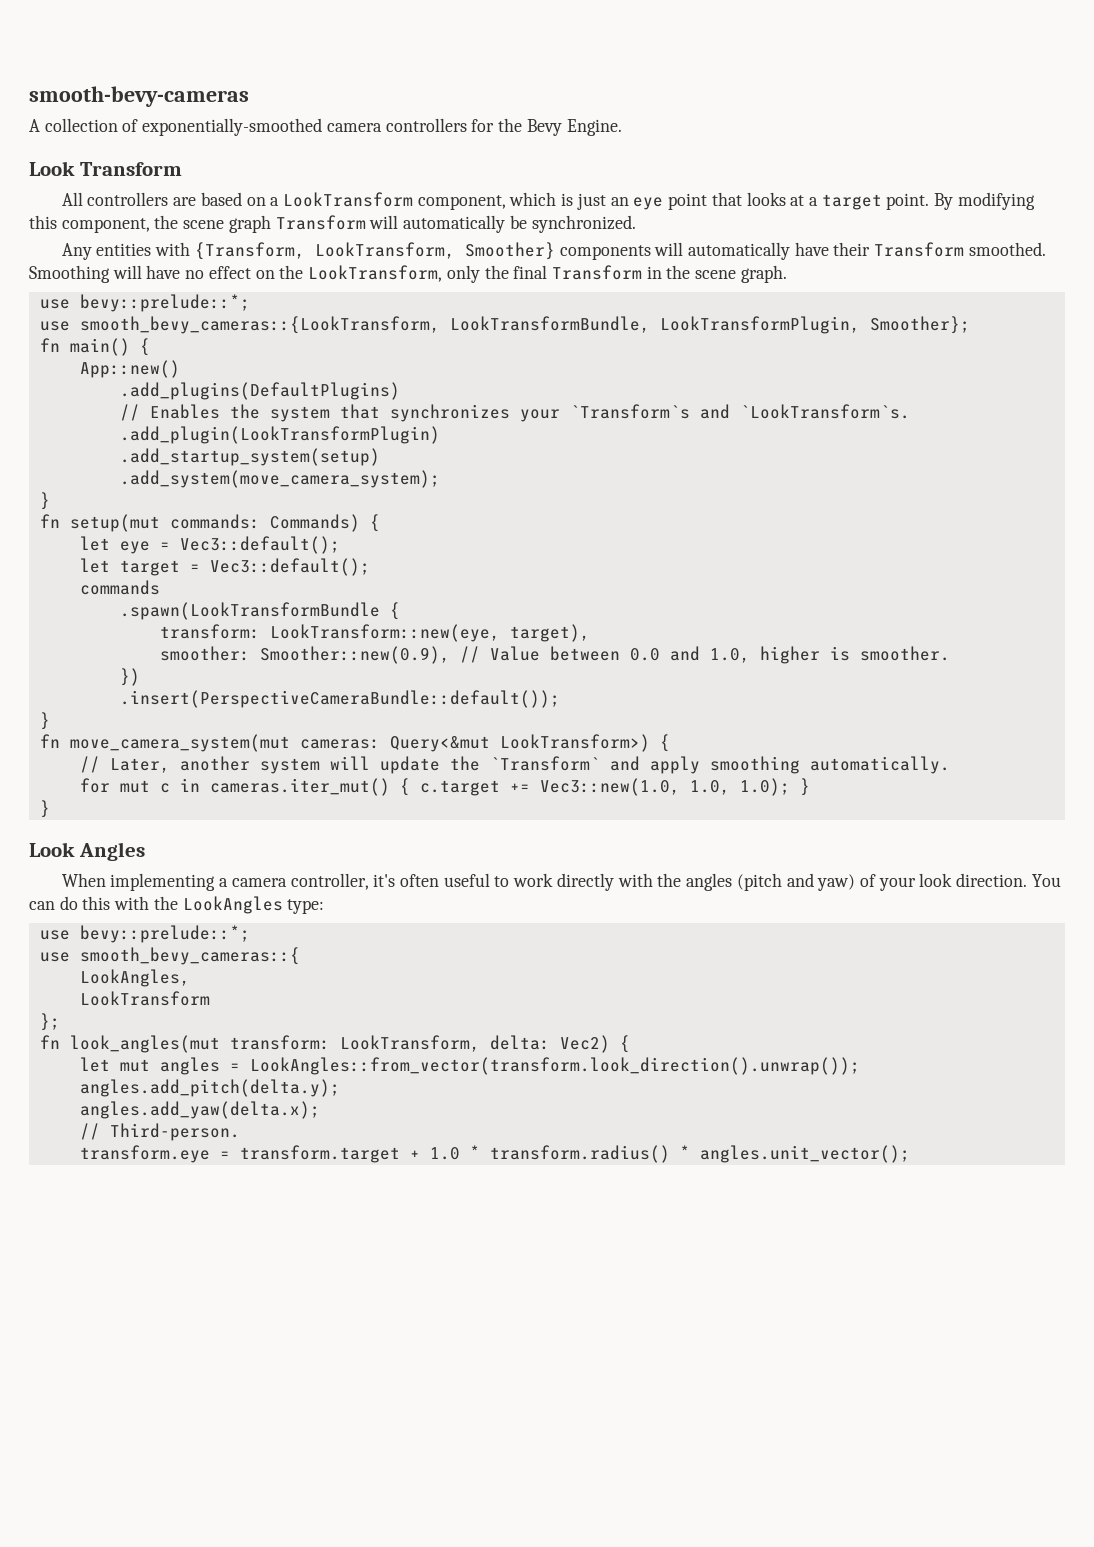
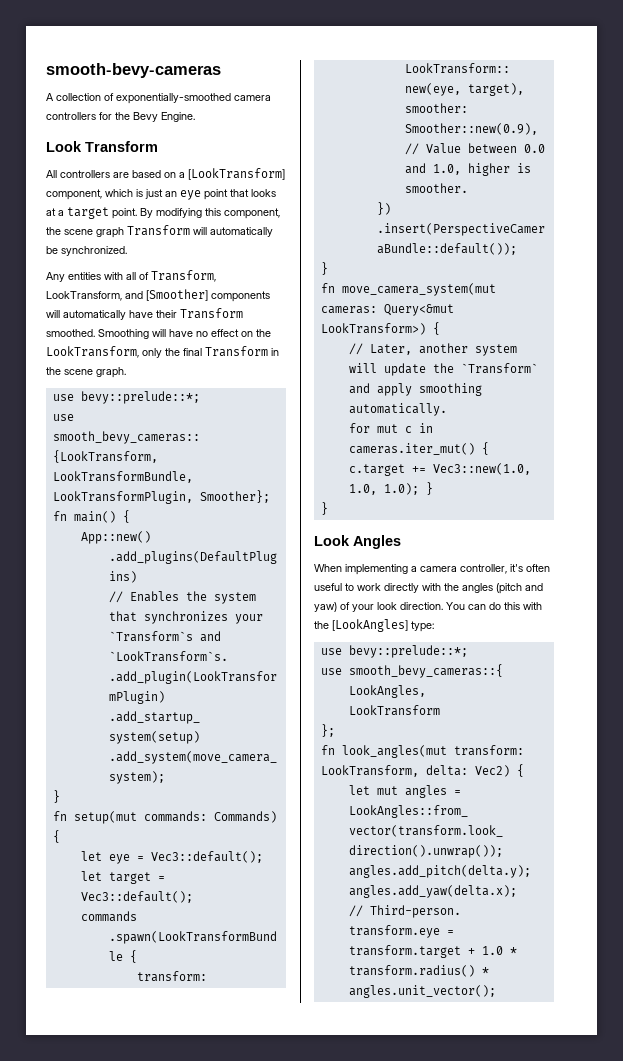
- All controllers are based on a LookTransform component, which is just an eye point that looks at a target point.
+ All controllers are based on a [LookTransform] component, which is just an eye point that looks at a target point.
- Any entities with {Transform, LookTransform, Smoother} components will automatically have their Transform smoothed.
+ Any entities with all of Transform, LookTransform, and [Smoother] components will automatically have their Transform smoothed.
- You can do this with the LookAngles type:
+ You can do this with the [LookAngles] type:

